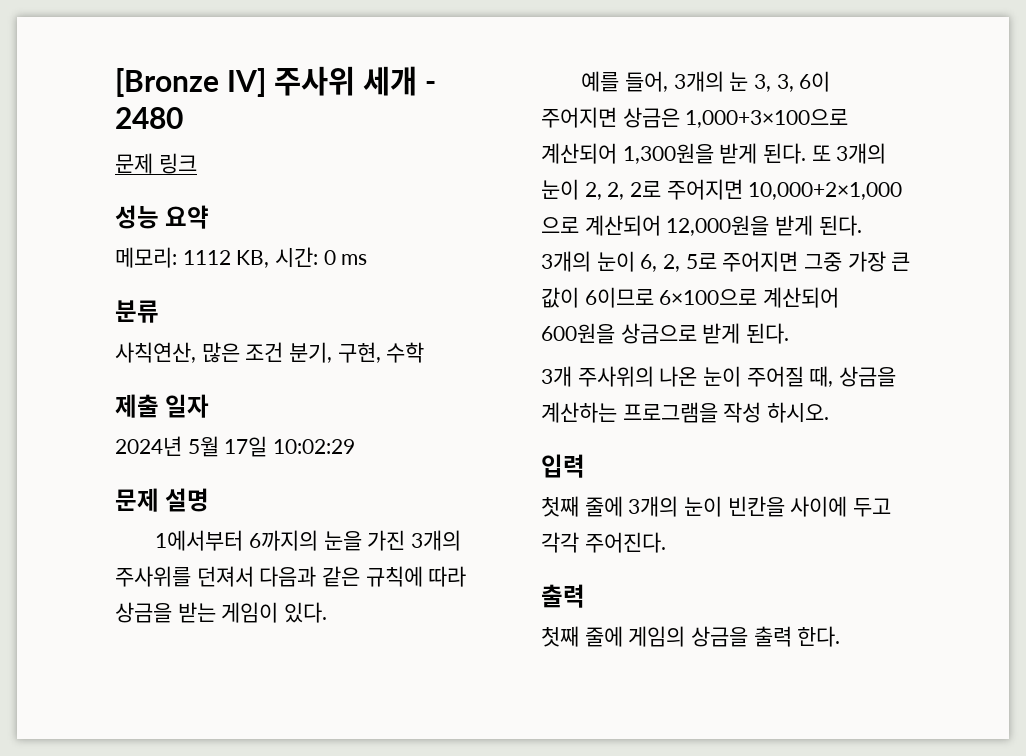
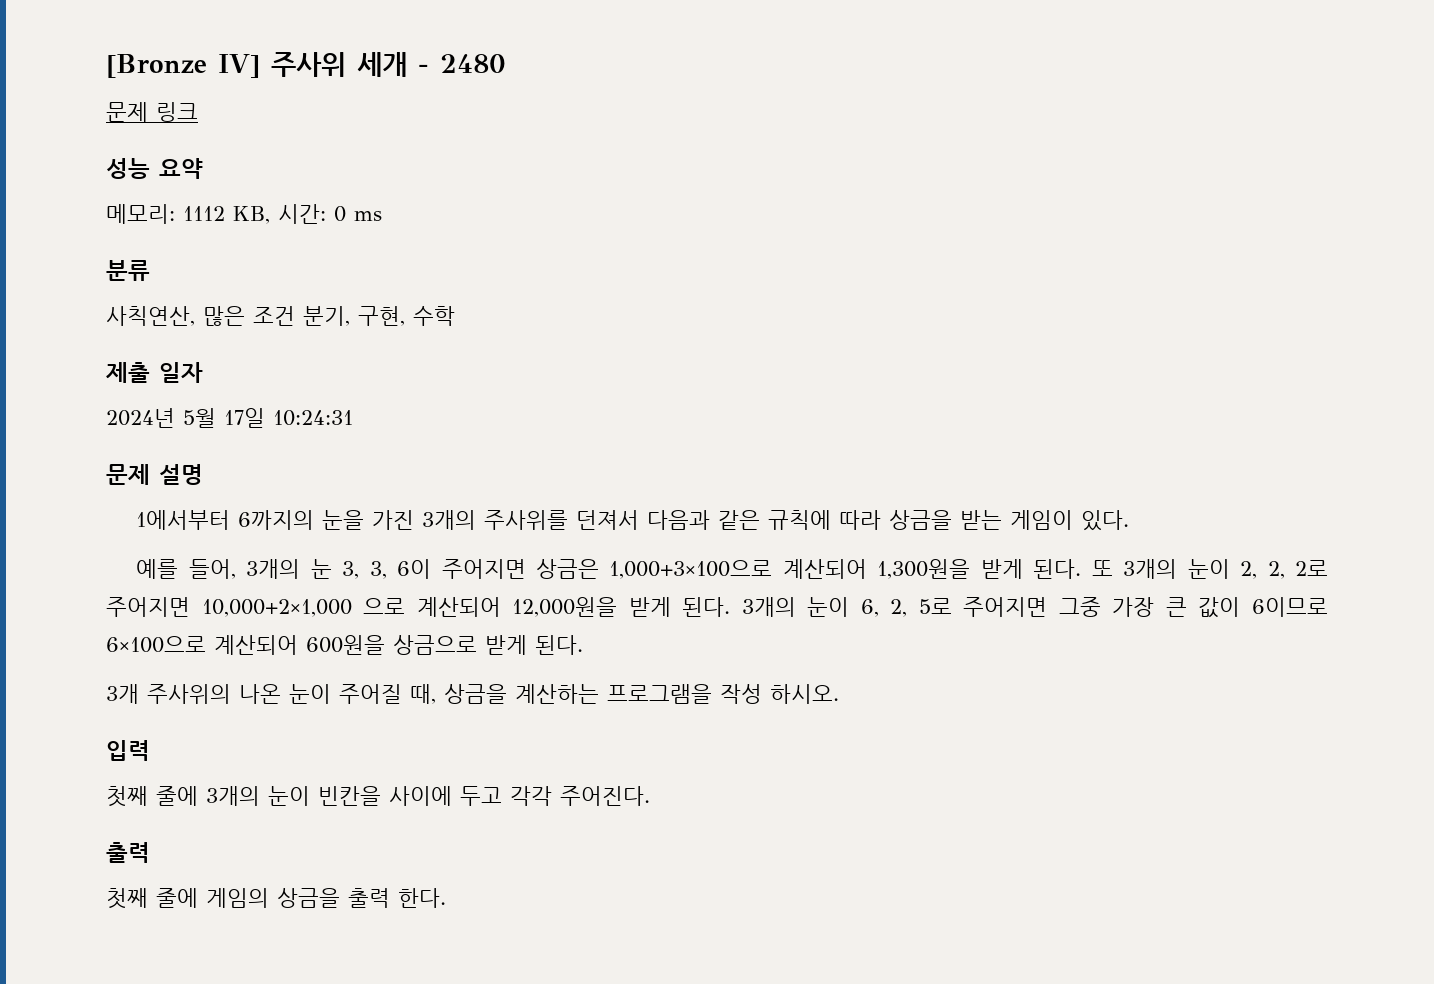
- 2024년 5월 17일 10:02:29
+ 2024년 5월 17일 10:24:31

